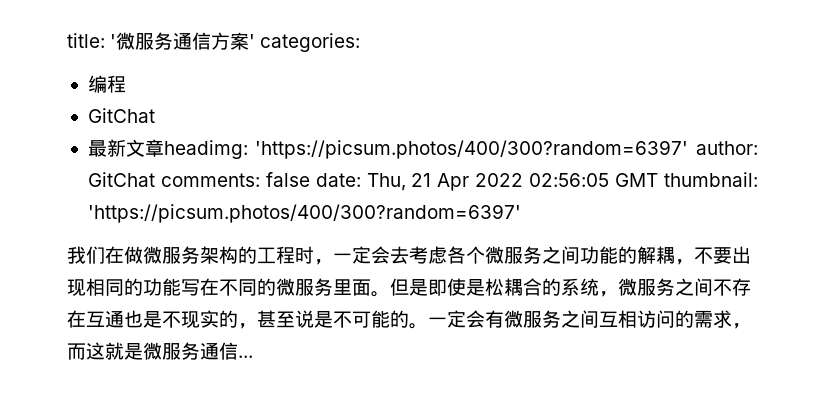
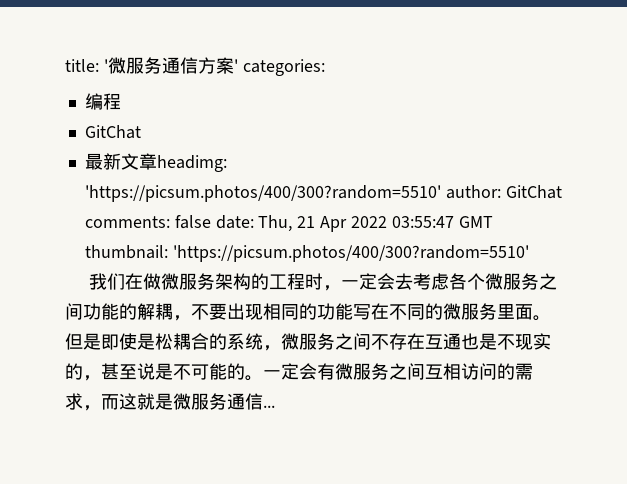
- 最新文章headimg: 'https://picsum.photos/400/300?random=6397' author: GitChat comments: false date: Thu, 21 Apr 2022 02:56:05 GMT thumbnail: 'https://picsum.photos/400/300?random=6397'
+ 最新文章headimg: 'https://picsum.photos/400/300?random=5510' author: GitChat comments: false date: Thu, 21 Apr 2022 03:55:47 GMT thumbnail: 'https://picsum.photos/400/300?random=5510'

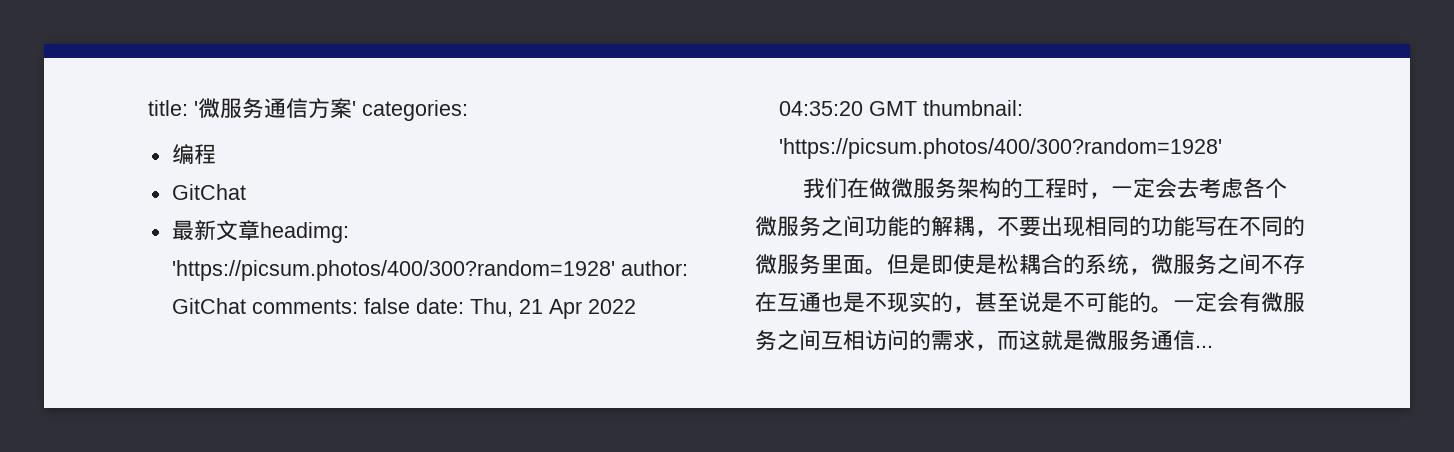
- 最新文章headimg: 'https://picsum.photos/400/300?random=5510' author: GitChat comments: false date: Thu, 21 Apr 2022 03:55:47 GMT thumbnail: 'https://picsum.photos/400/300?random=5510'
+ 最新文章headimg: 'https://picsum.photos/400/300?random=1928' author: GitChat comments: false date: Thu, 21 Apr 2022 04:35:20 GMT thumbnail: 'https://picsum.photos/400/300?random=1928'

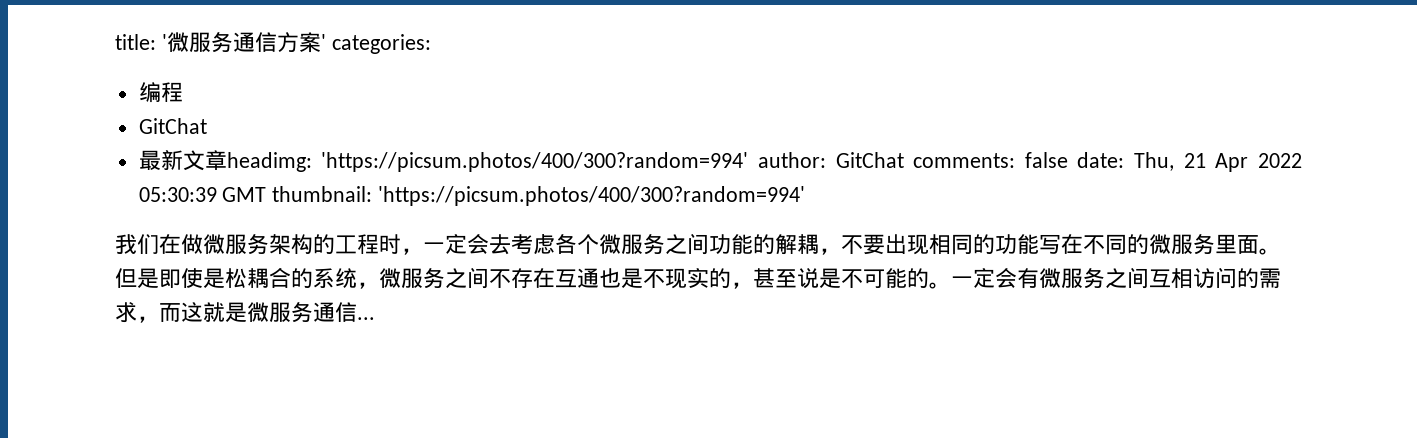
- 最新文章headimg: 'https://picsum.photos/400/300?random=1928' author: GitChat comments: false date: Thu, 21 Apr 2022 04:35:20 GMT thumbnail: 'https://picsum.photos/400/300?random=1928'
+ 最新文章headimg: 'https://picsum.photos/400/300?random=994' author: GitChat comments: false date: Thu, 21 Apr 2022 05:30:39 GMT thumbnail: 'https://picsum.photos/400/300?random=994'

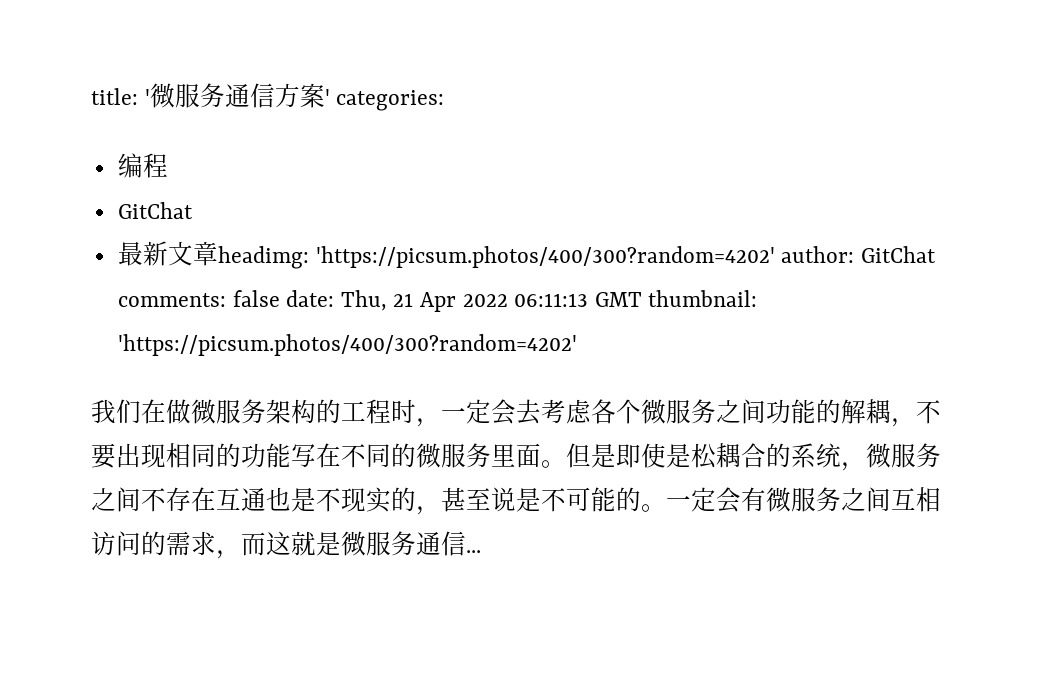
- 最新文章headimg: 'https://picsum.photos/400/300?random=994' author: GitChat comments: false date: Thu, 21 Apr 2022 05:30:39 GMT thumbnail: 'https://picsum.photos/400/300?random=994'
+ 最新文章headimg: 'https://picsum.photos/400/300?random=4202' author: GitChat comments: false date: Thu, 21 Apr 2022 06:11:13 GMT thumbnail: 'https://picsum.photos/400/300?random=4202'

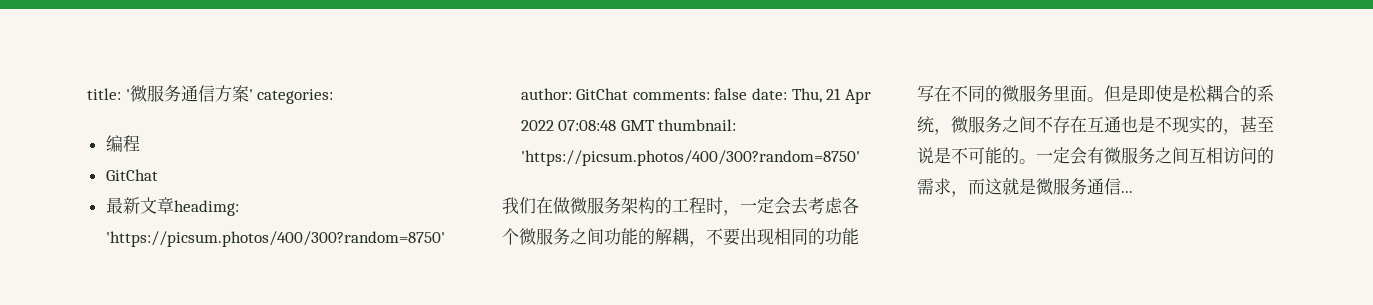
- 最新文章headimg: 'https://picsum.photos/400/300?random=4202' author: GitChat comments: false date: Thu, 21 Apr 2022 06:11:13 GMT thumbnail: 'https://picsum.photos/400/300?random=4202'
+ 最新文章headimg: 'https://picsum.photos/400/300?random=8750' author: GitChat comments: false date: Thu, 21 Apr 2022 07:08:48 GMT thumbnail: 'https://picsum.photos/400/300?random=8750'

